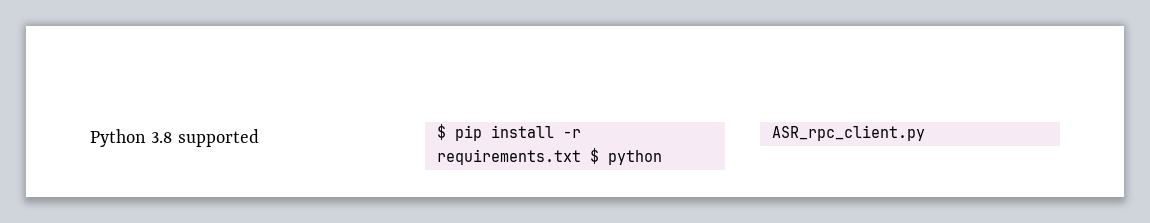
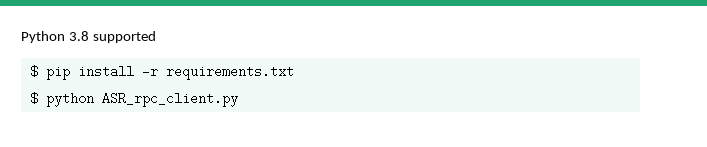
- $ pip install -r requirements.txt $ python ASR_rpc_client.py
+ $ pip install -r requirements.txt
+ $ python ASR_rpc_client.py

